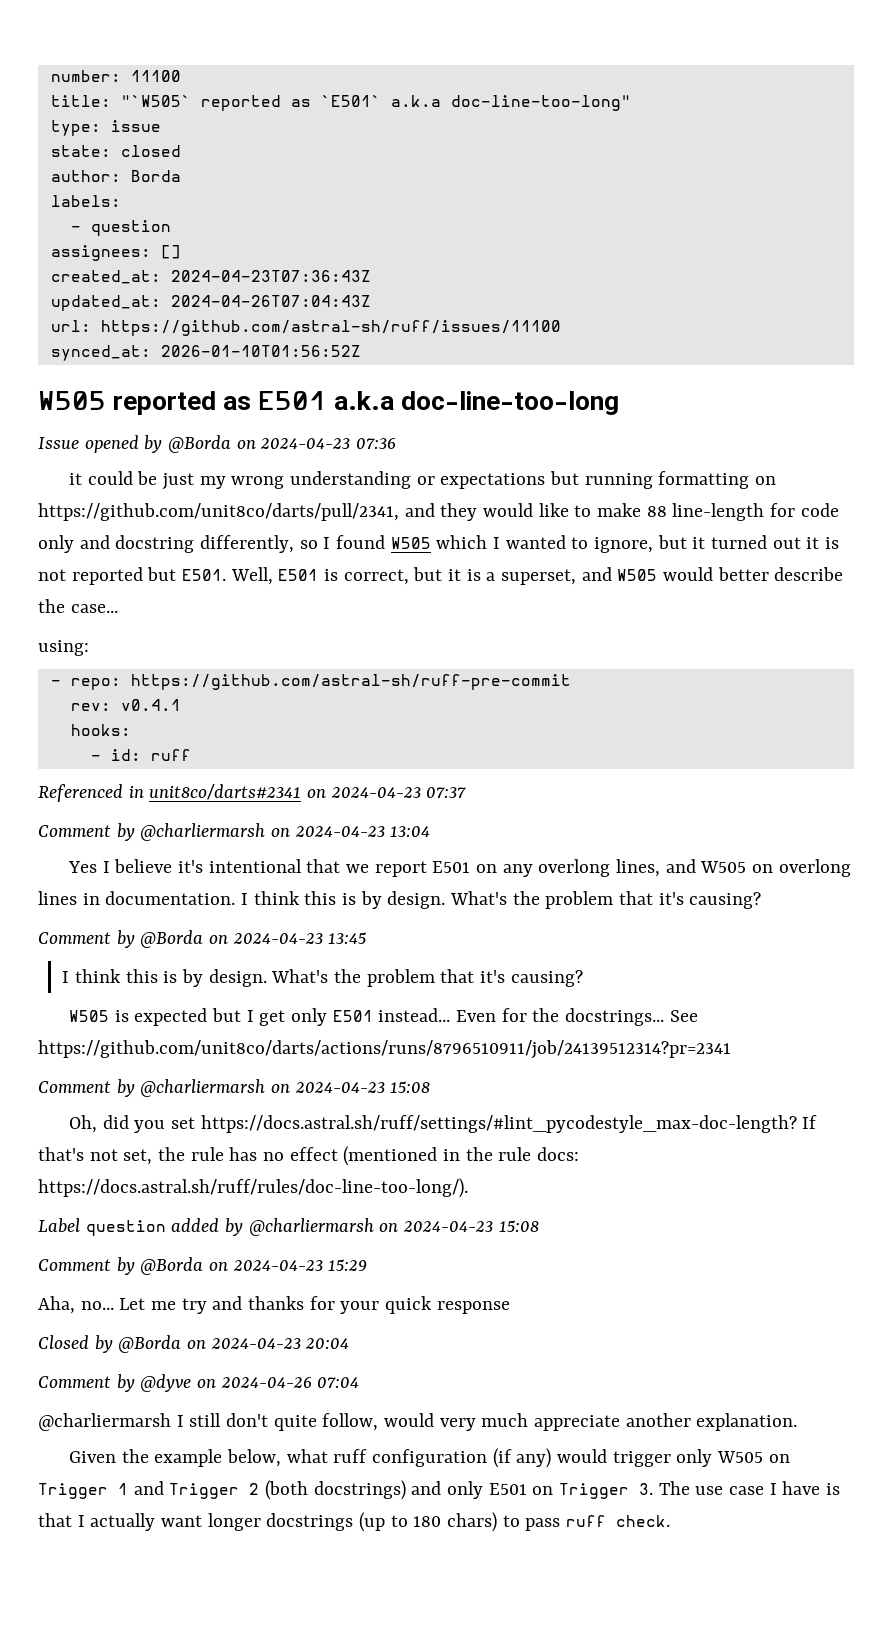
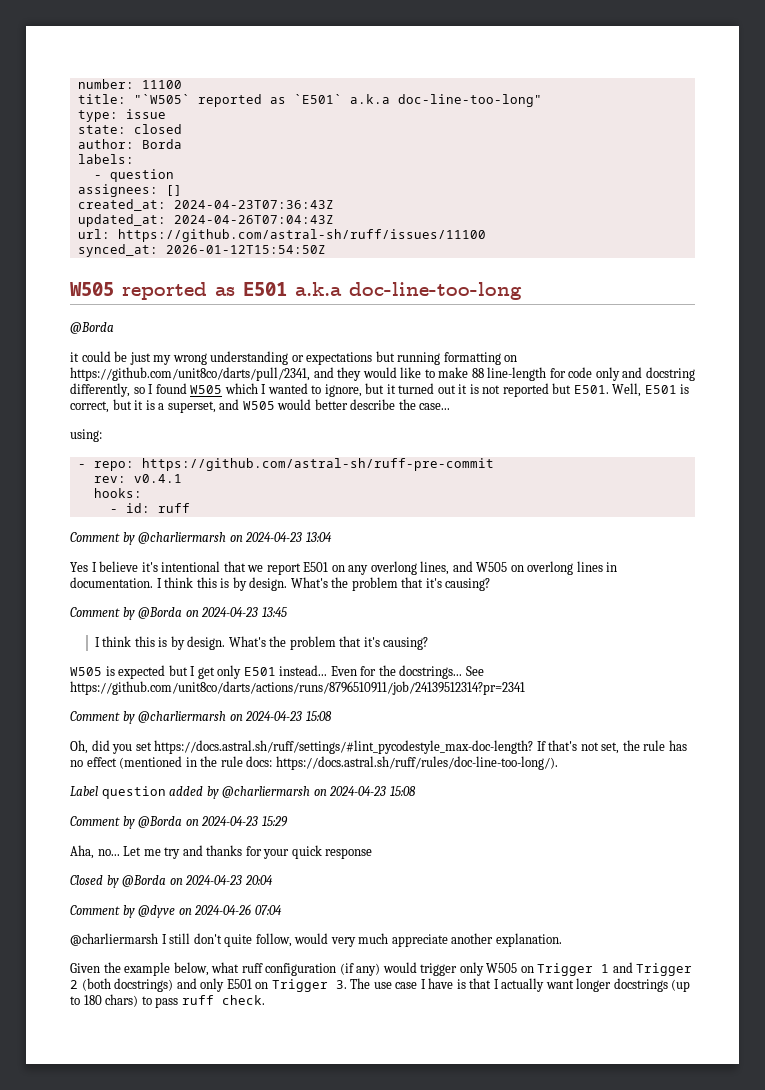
- synced_at: 2026-01-10T01:56:52Z
+ synced_at: 2026-01-12T15:54:50Z
  W505 reported as E501 a.k.a doc-line-too-long
- Issue opened by @Borda on 2024-04-23 07:36
+ @Borda
- Referenced in unit8co/darts#2341 on 2024-04-23 07:37

